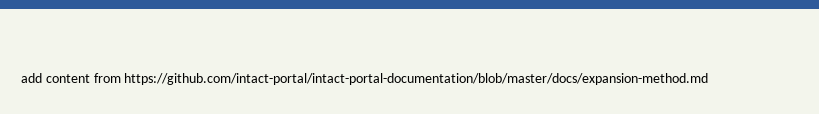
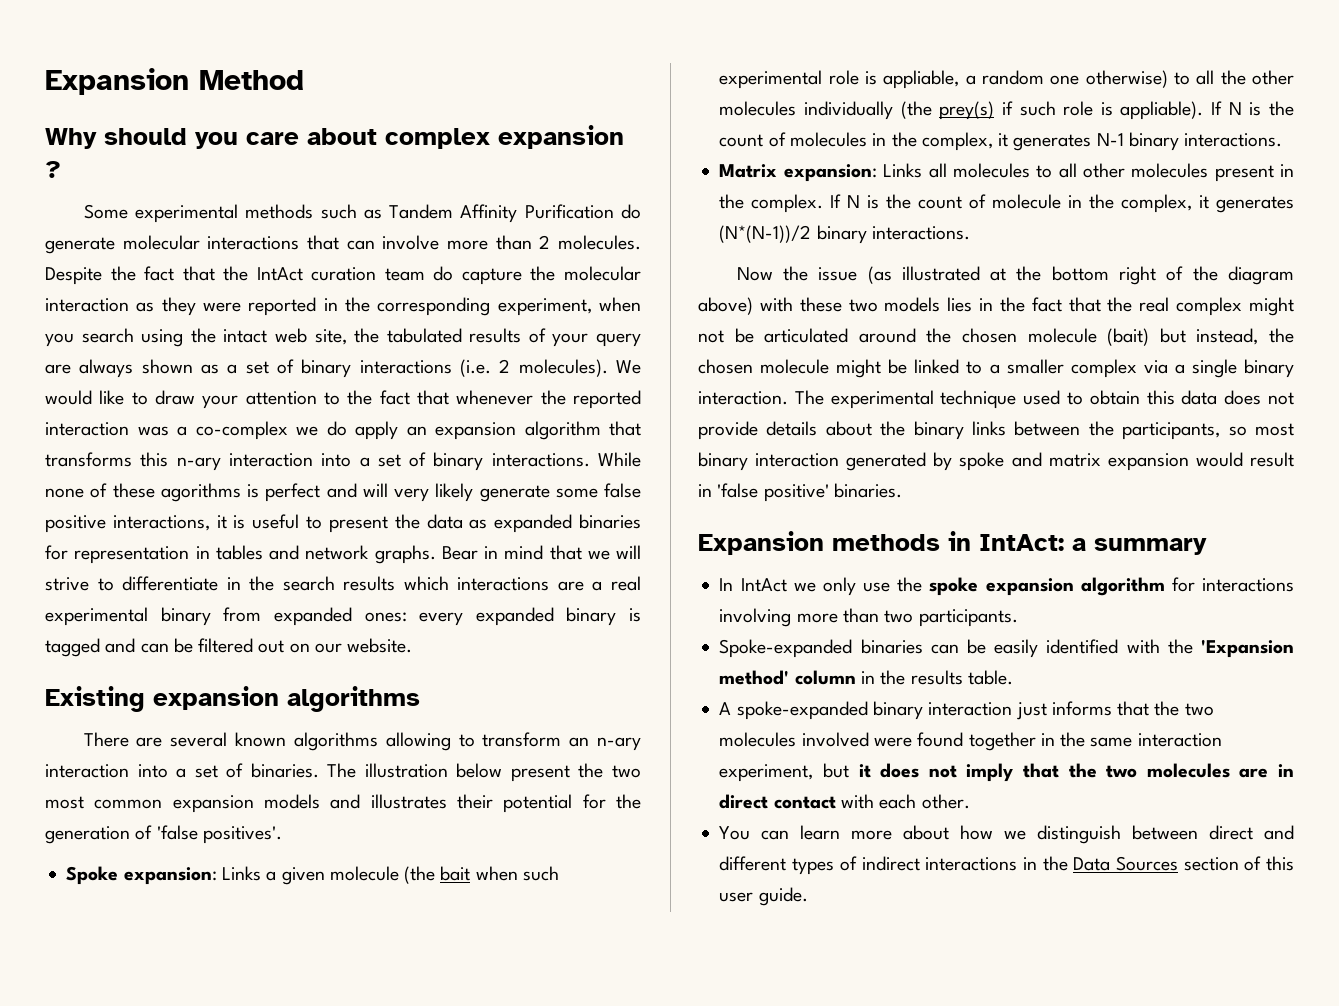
- add content from https://github.com/intact-portal/intact-portal-documentation/blob/master/docs/expansion-method.md
+ Expansion Method
+ Why should you care about complex expansion ?
+ Some experimental methods such as Tandem Affinity Purification do generate molecular interactions that can involve more than 2 molecules. Despite the fact that the IntAct curation team do capture the molecular interaction as they were reported in the corresponding experiment, when you search using the intact web site, the tabulated results of your query are always shown as a set of binary interactions (i.e. 2 molecules). We would like to draw your attention to the fact that whenever the reported interaction was a co-complex we do apply an expansion algorithm that transforms this n-ary interaction into a set of binary interactions. While none of these agorithms is perfect and will very likely generate some false positive interactions, it is useful to present the data as expanded binaries for representation in tables and network graphs. Bear in mind that we will strive to differentiate in the search results which interactions are a real experimental binary from expanded ones: every expanded binary is tagged and can be filtered out on our website.
+ Existing expansion algorithms
+ There are several known algorithms allowing to transform an n-ary interaction into a set of binaries. The illustration below present the two most common expansion models and illustrates their potential for the generation of 'false positives'.
+ Spoke expansion: Links a given molecule (the bait when such experimental role is appliable, a random one otherwise) to all the other molecules individually (the prey(s) if such role is appliable). If N is the count of molecules in the complex, it generates N-1 binary interactions.
+ Matrix expansion: Links all molecules to all other molecules present in the complex. If N is the count of molecule in the complex, it generates (N*(N-1))/2 binary interactions.
+ Now the issue (as illustrated at the bottom right of the diagram above) with these two models lies in the fact that the real complex might not be articulated around the chosen molecule (bait) but instead, the chosen molecule might be linked to a smaller complex via a single binary interaction. The experimental technique used to obtain this data does not provide details about the binary links between the participants, so most binary interaction generated by spoke and matrix expansion would result in 'false positive' binaries.
+ Expansion methods in IntAct: a summary
+ In IntAct we only use the spoke expansion algorithm for interactions involving more than two participants.
+ Spoke-expanded binaries can be easily identified with the 'Expansion method' column in the results table.
+ A spoke-expanded binary interaction just informs that the two molecules involved were found together in the same interaction experiment, but it does not imply that the two molecules are in direct contact with each other.
+ You can learn more about how we distinguish between direct and different types of indirect interactions in the Data Sources section of this user guide.

